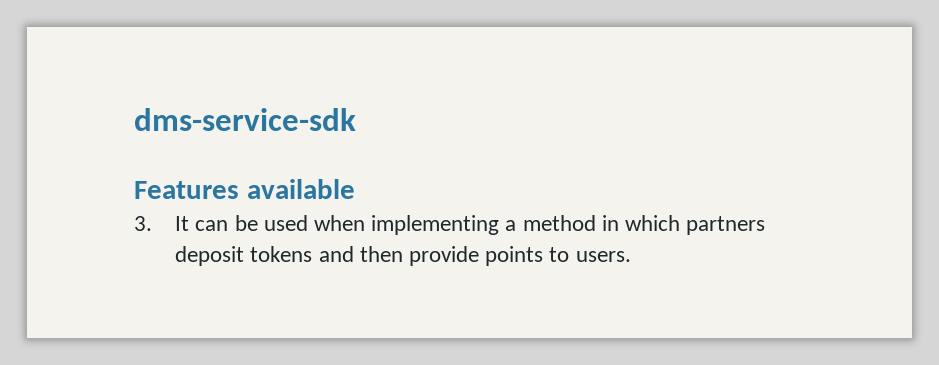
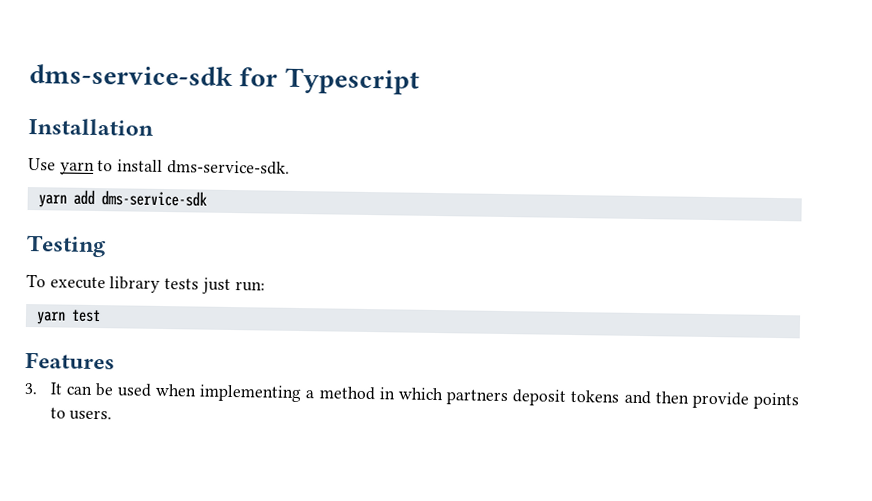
- dms-service-sdk
+ dms-service-sdk for Typescript
+ Installation
+ Use yarn to install dms-service-sdk.
+ yarn add dms-service-sdk
+ Testing
+ To execute library tests just run:
+ yarn test
- Features available
+ Features

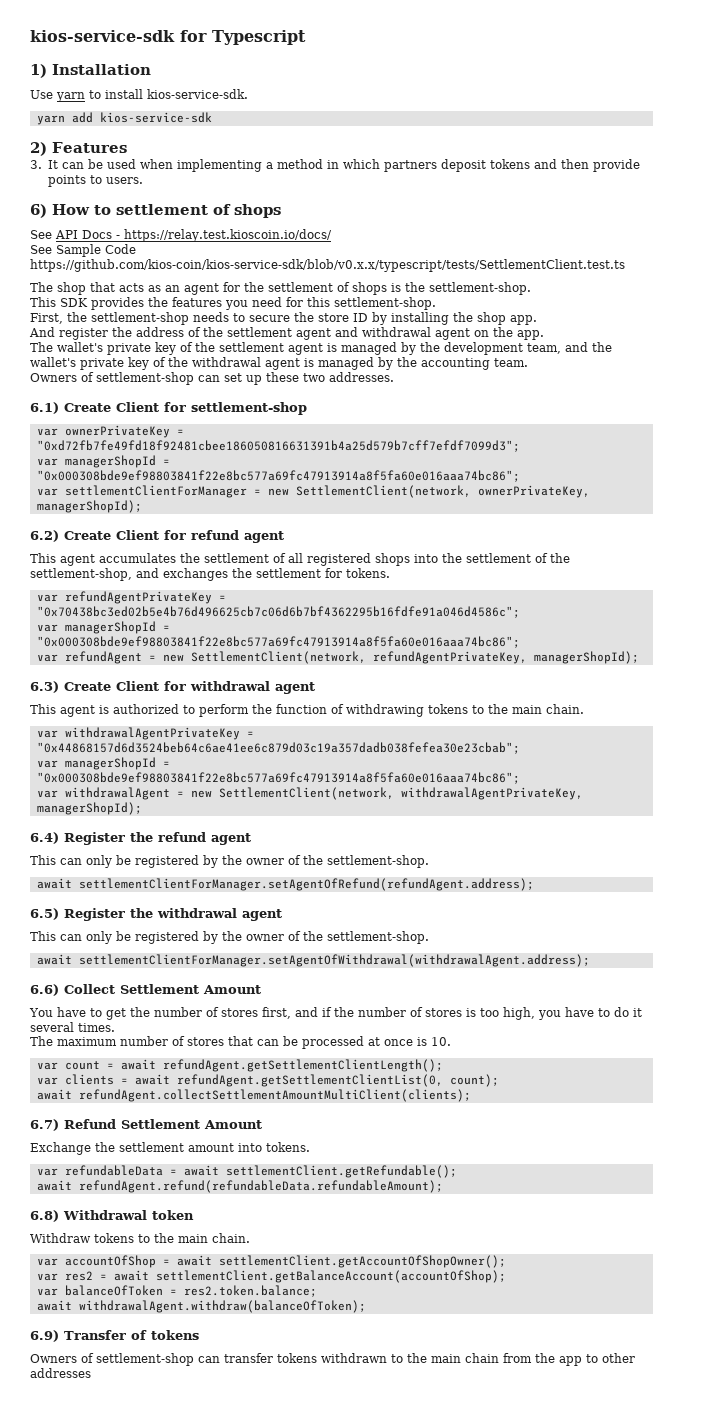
- dms-service-sdk for Typescript
+ kios-service-sdk for Typescript
- Installation
+ 1) Installation
- Use yarn to install dms-service-sdk.
+ Use yarn to install kios-service-sdk.
- yarn add dms-service-sdk
- Testing
- To execute library tests just run:
- yarn test
- Features
+ yarn add kios-service-sdk
+ 2) Features
+ 6) How to settlement of shops
+ See API Docs - https://relay.test.kioscoin.io/docs/
+ See Sample Code https://github.com/kios-coin/kios-service-sdk/blob/v0.x.x/typescript/tests/SettlementClient.test.ts
+ The shop that acts as an agent for the settlement of shops is the settlement-shop.
+ This SDK provides the features you need for this settlement-shop.
+ First, the settlement-shop needs to secure the store ID by installing the shop app.
+ And register the address of the settlement agent and withdrawal agent on the app.
+ The wallet's private key of the settlement agent is managed by the development team, and the wallet's private key of the withdrawal agent is managed by the accounting team.
+ Owners of settlement-shop can set up these two addresses.
+ 6.1) Create Client for settlement-shop
+ var ownerPrivateKey = "0xd72fb7fe49fd18f92481cbee186050816631391b4a25d579b7cff7efdf7099d3";
+ var managerShopId = "0x000308bde9ef98803841f22e8bc577a69fc47913914a8f5fa60e016aaa74bc86";
+ var settlementClientForManager = new SettlementClient(network, ownerPrivateKey, managerShopId);
+ 6.2) Create Client for refund agent
+ This agent accumulates the settlement of all registered shops into the settlement of the settlement-shop, and exchanges the settlement for tokens.
+ var refundAgentPrivateKey = "0x70438bc3ed02b5e4b76d496625cb7c06d6b7bf4362295b16fdfe91a046d4586c";
+ var managerShopId = "0x000308bde9ef98803841f22e8bc577a69fc47913914a8f5fa60e016aaa74bc86";
+ var refundAgent = new SettlementClient(network, refundAgentPrivateKey, managerShopId);
+ 6.3) Create Client for withdrawal agent
+ This agent is authorized to perform the function of withdrawing tokens to the main chain.
+ var withdrawalAgentPrivateKey = "0x44868157d6d3524beb64c6ae41ee6c879d03c19a357dadb038fefea30e23cbab";
+ var managerShopId = "0x000308bde9ef98803841f22e8bc577a69fc47913914a8f5fa60e016aaa74bc86";
+ var withdrawalAgent = new SettlementClient(network, withdrawalAgentPrivateKey, managerShopId);
+ 6.4) Register the refund agent
+ This can only be registered by the owner of the settlement-shop.
+ await settlementClientForManager.setAgentOfRefund(refundAgent.address);
+ 6.5) Register the withdrawal agent
+ This can only be registered by the owner of the settlement-shop.
+ await settlementClientForManager.setAgentOfWithdrawal(withdrawalAgent.address);
+ 6.6) Collect Settlement Amount
+ You have to get the number of stores first, and if the number of stores is too high, you have to do it several times.
+ The maximum number of stores that can be processed at once is 10.
+ var count = await refundAgent.getSettlementClientLength();
+ var clients = await refundAgent.getSettlementClientList(0, count);
+ await refundAgent.collectSettlementAmountMultiClient(clients);
+ 6.7) Refund Settlement Amount
+ Exchange the settlement amount into tokens.
+ var refundableData = await settlementClient.getRefundable();
+ await refundAgent.refund(refundableData.refundableAmount);
+ 6.8) Withdrawal token
+ Withdraw tokens to the main chain.
+ var accountOfShop = await settlementClient.getAccountOfShopOwner();
+ var res2 = await settlementClient.getBalanceAccount(accountOfShop);
+ var balanceOfToken = res2.token.balance;
+ await withdrawalAgent.withdraw(balanceOfToken);
+ 6.9) Transfer of tokens
+ Owners of settlement-shop can transfer tokens withdrawn to the main chain from the app to other addresses

